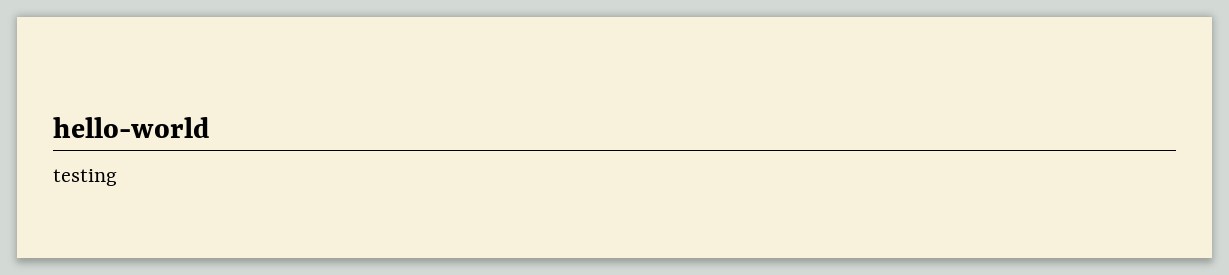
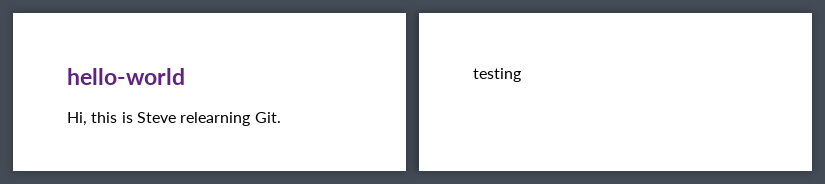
+ Hi, this is Steve relearning Git.

